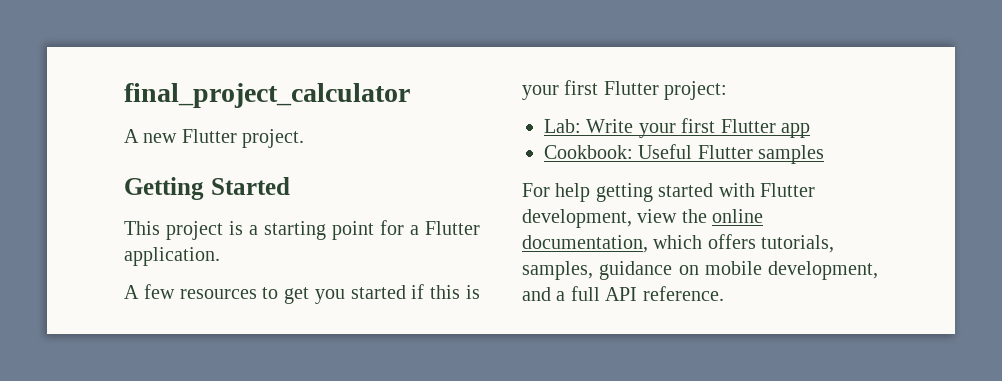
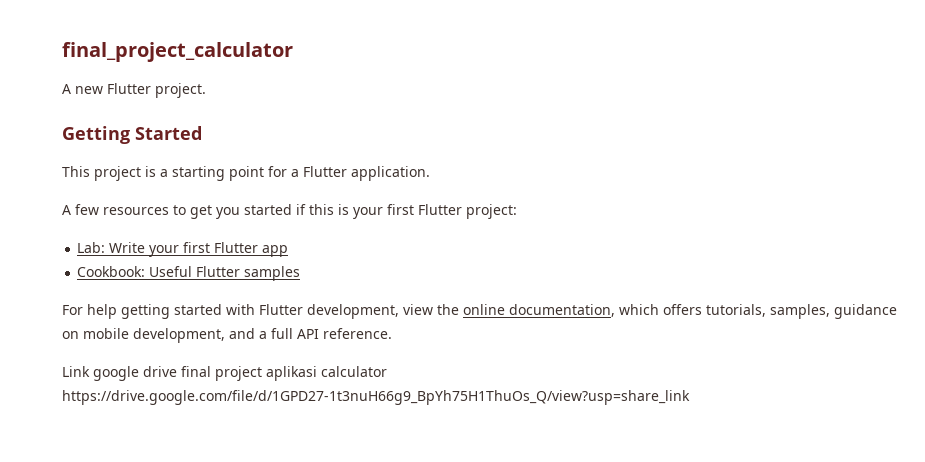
+ Link google drive final project aplikasi calculator https://drive.google.com/file/d/1GPD27-1t3nuH66g9_BpYh75H1ThuOs_Q/view?usp=share_link

